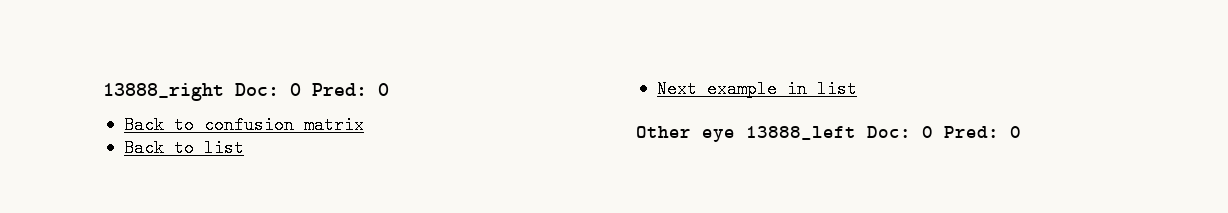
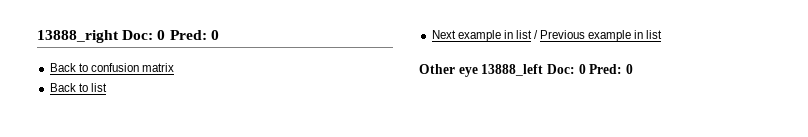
- Next example in list
+ Next example in list / Previous example in list

